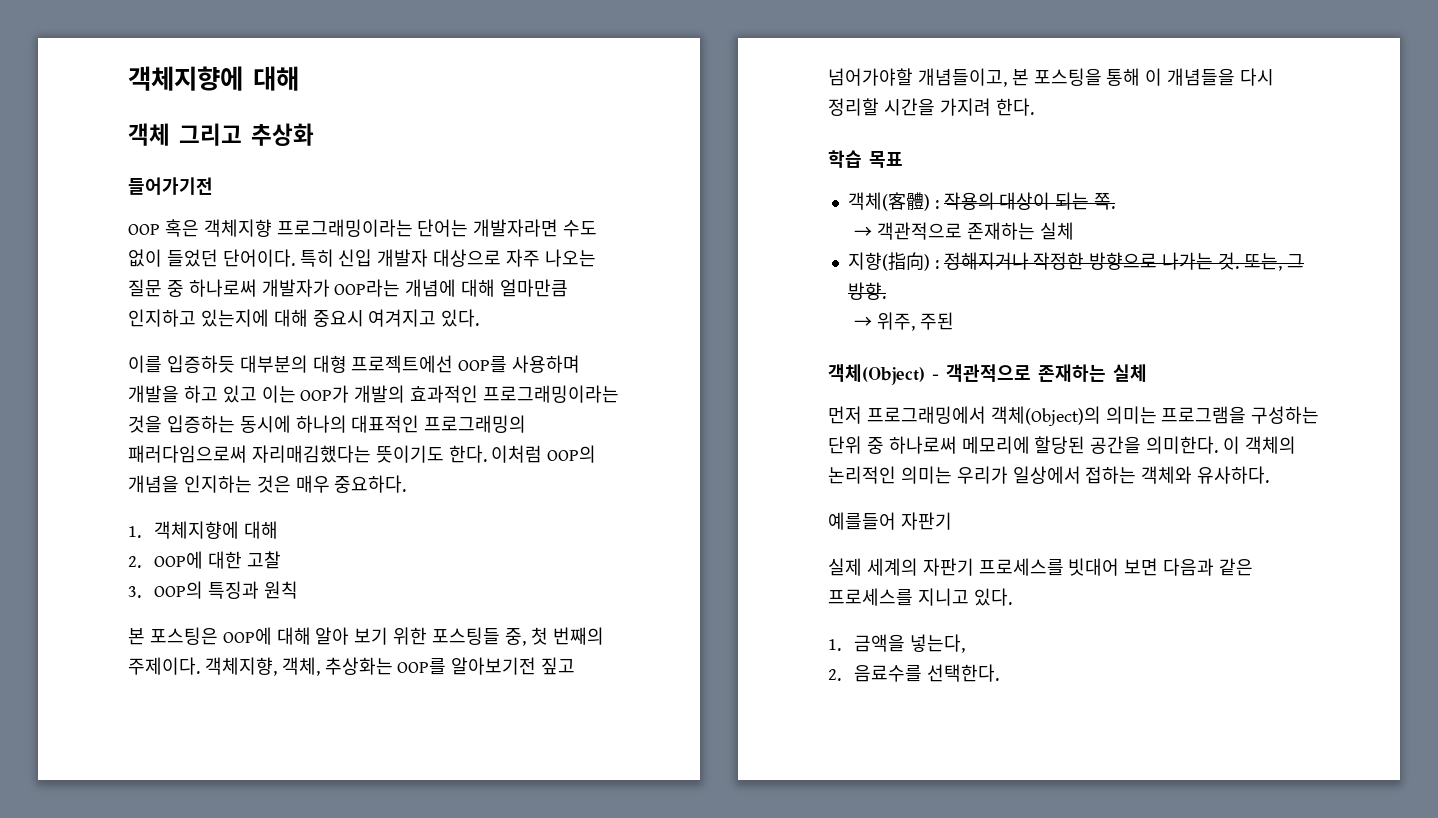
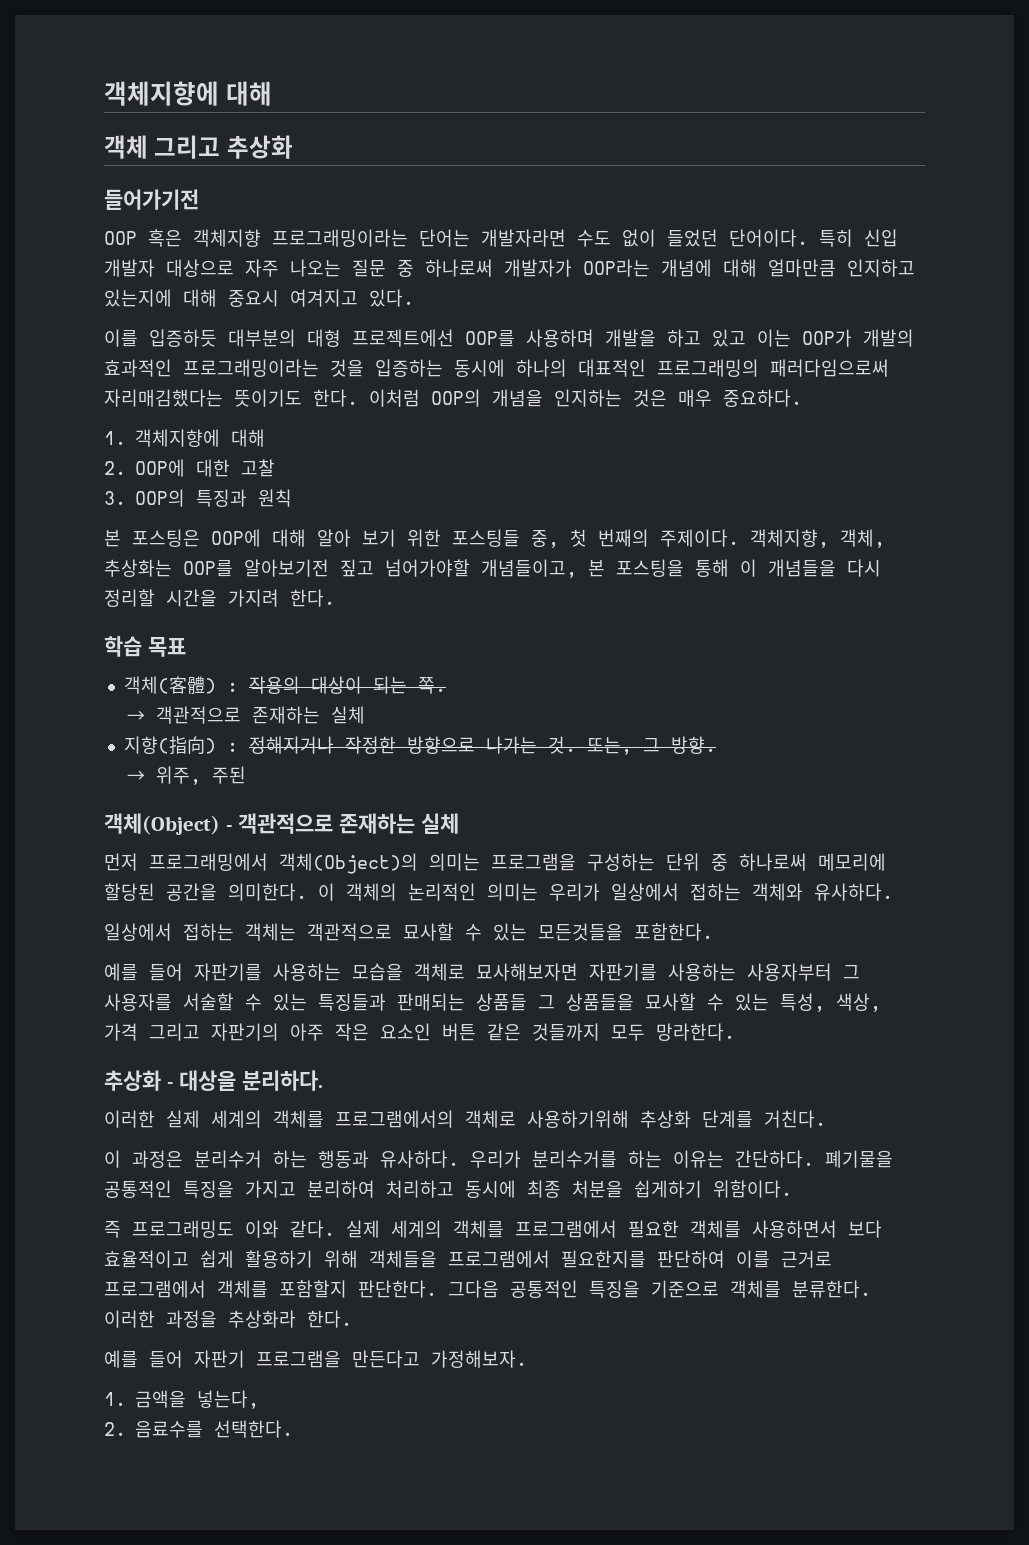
- 예를들어 자판기
- 실제 세계의 자판기 프로세스를 빗대어 보면 다음과 같은 프로세스를 지니고 있다.
+ 일상에서 접하는 객체는 객관적으로 묘사할 수 있는 모든것들을 포함한다.
+ 예를 들어 자판기를 사용하는 모습을 객체로 묘사해보자면 자판기를 사용하는 사용자부터 그 사용자를 서술할 수 있는 특징들과 판매되는 상품들 그 상품들을 묘사할 수 있는 특성, 색상, 가격 그리고 자판기의 아주 작은 요소인 버튼 같은 것들까지 모두 망라한다.
+ 추상화 - 대상을 분리하다.
+ 이러한 실제 세계의 객체를 프로그램에서의 객체로 사용하기위해 추상화 단계를 거친다.
+ 이 과정은 분리수거 하는 행동과 유사하다. 우리가 분리수거를 하는 이유는 간단하다. 폐기물을 공통적인 특징을 가지고 분리하여 처리하고 동시에 최종 처분을 쉽게하기 위함이다.
+ 즉 프로그래밍도 이와 같다. 실제 세계의 객체를 프로그램에서 필요한 객체를 사용하면서 보다 효율적이고 쉽게 활용하기 위해 객체들을 프로그램에서 필요한지를 판단하여 이를 근거로 프로그램에서 객체를 포함할지 판단한다. 그다음 공통적인 특징을 기준으로 객체를 분류한다. 이러한 과정을 추상화라 한다.
+ 예를 들어 자판기 프로그램을 만든다고 가정해보자.

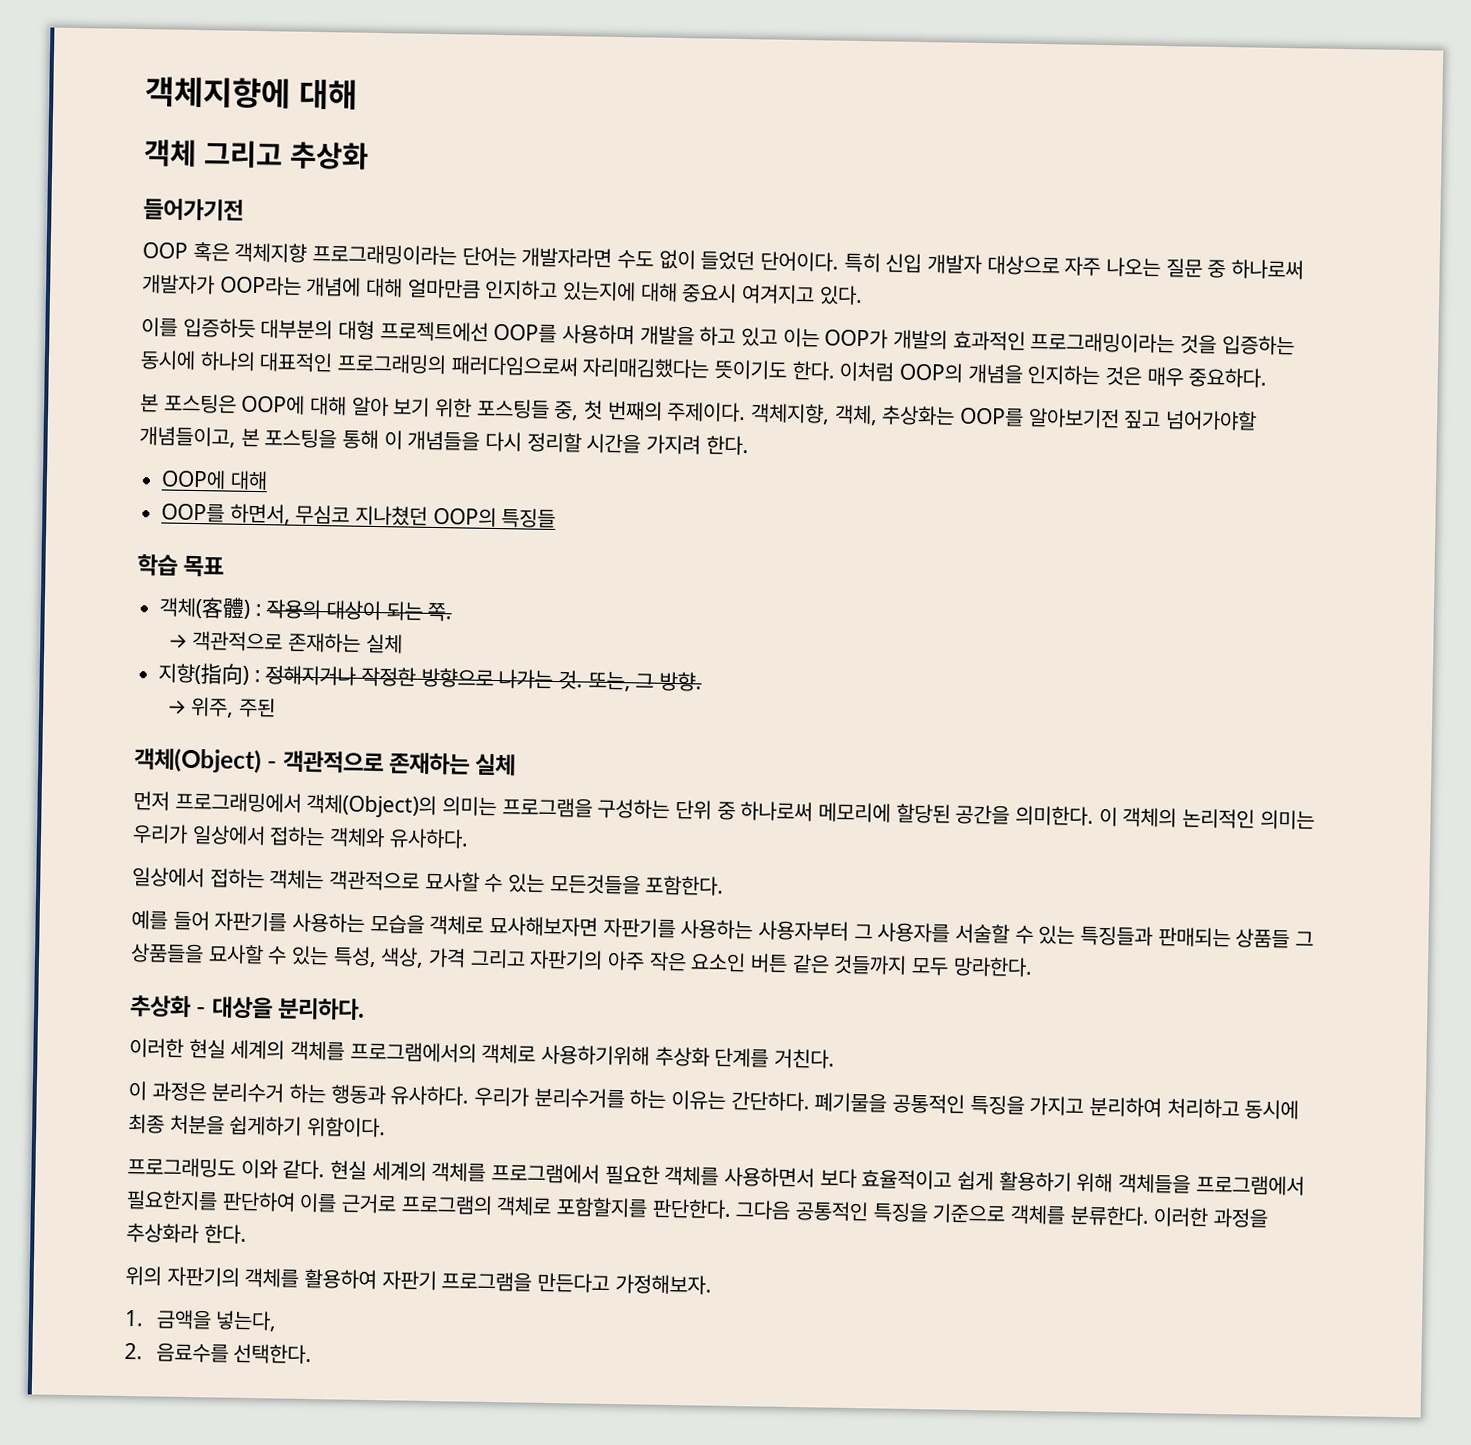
- 1. 객체지향에 대해
- 2. OOP에 대한 고찰
- 3. OOP의 특징과 원칙
  객체지향, 객체, 추상화는 OOP를 알아보기전 짚고 넘어가야할 개념들이고, 본 포스팅을 통해 이 개념들을 다시 정리할 시간을 가지려 한다.
+ OOP에 대해
+ OOP를 하면서, 무심코 지나쳤던 OOP의 특징들
- 이러한 실제 세계의 객체를 프로그램에서의 객체로 사용하기위해 추상화 단계를 거친다.
+ 이러한 현실 세계의 객체를 프로그램에서의 객체로 사용하기위해 추상화 단계를 거친다.
- 즉 프로그래밍도 이와 같다.
+ 프로그래밍도 이와 같다.
- 실제 세계의 객체를 프로그램에서 필요한 객체를 사용하면서 보다 효율적이고 쉽게 활용하기 위해 객체들을 프로그램에서 필요한지를 판단하여 이를 근거로 프로그램에서 객체를 포함할지 판단한다.
+ 현실 세계의 객체를 프로그램에서 필요한 객체를 사용하면서 보다 효율적이고 쉽게 활용하기 위해 객체들을 프로그램에서 필요한지를 판단하여 이를 근거로 프로그램의 객체로 포함할지를 판단한다.
- 예를 들어 자판기 프로그램을 만든다고 가정해보자.
+ 위의 자판기의 객체를 활용하여 자판기 프로그램을 만든다고 가정해보자.

